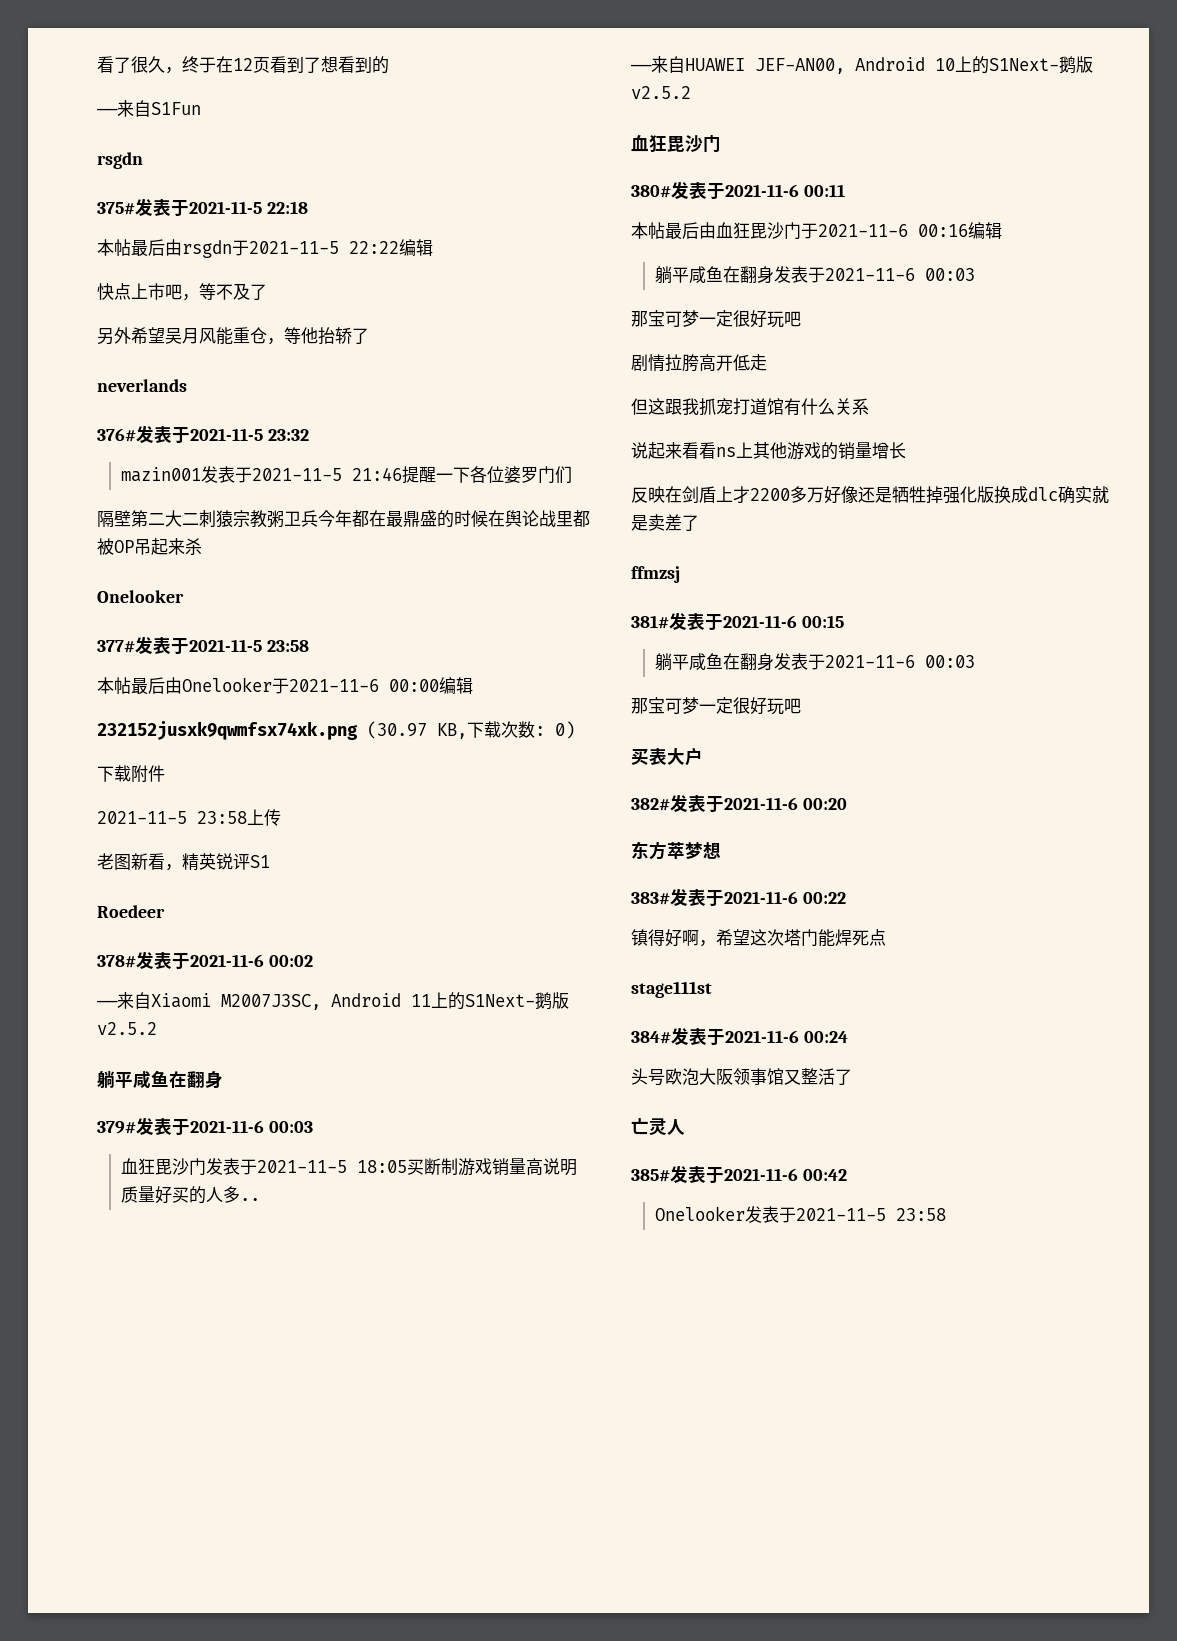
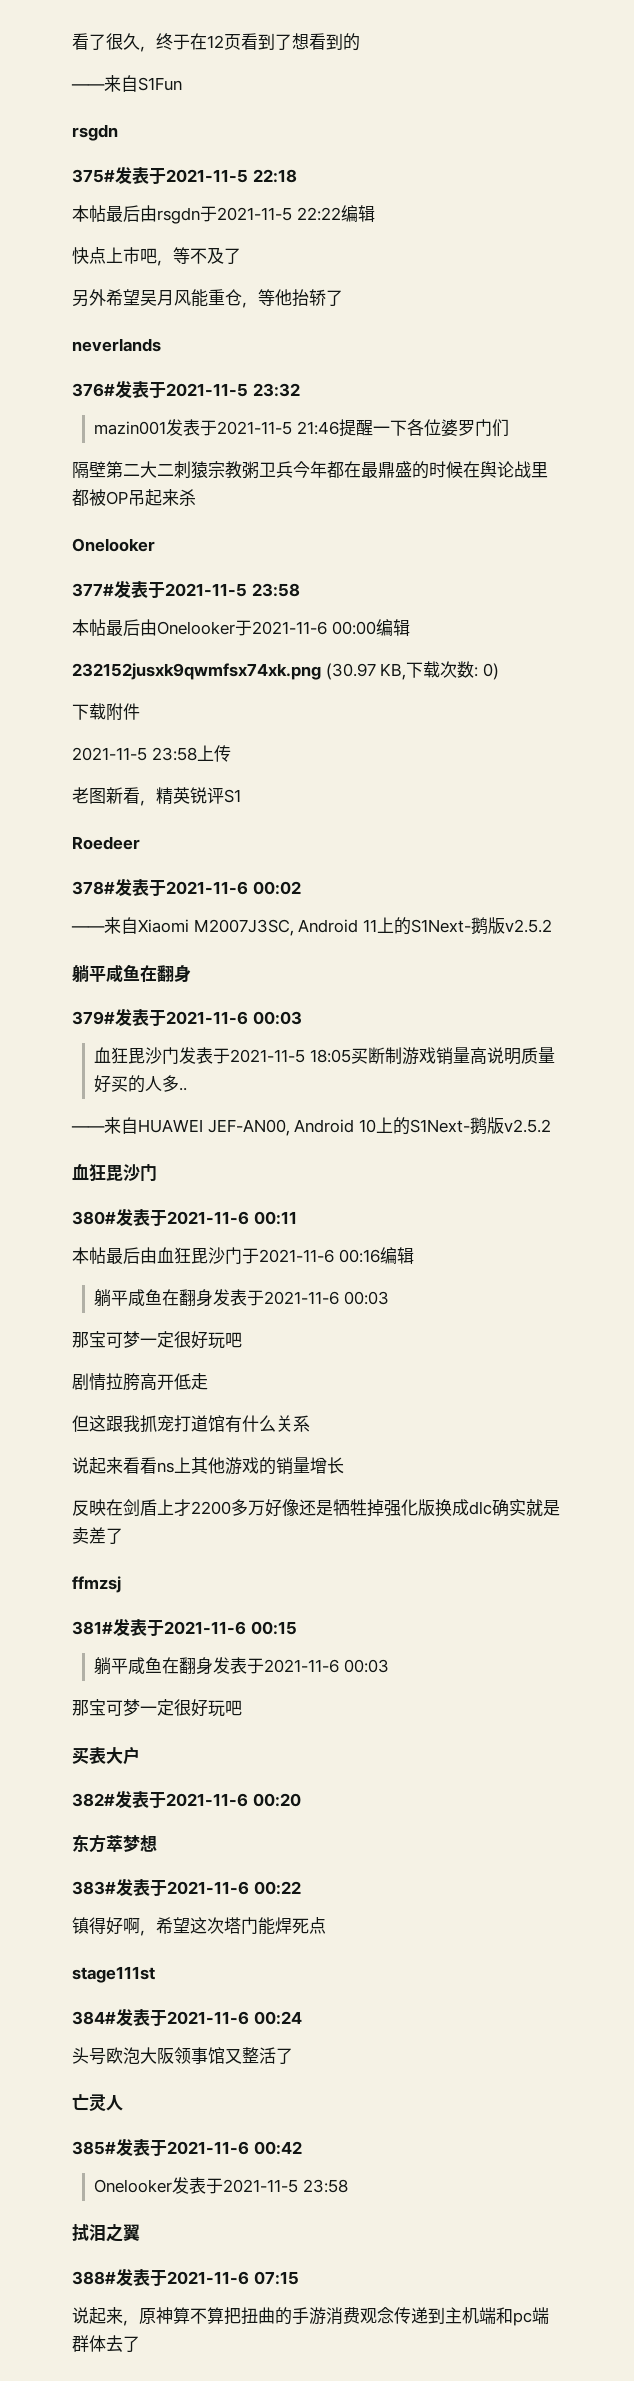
+ 拭泪之翼
+ 388#发表于2021-11-6 07:15
+ 说起来，原神算不算把扭曲的手游消费观念传递到主机端和pc端群体去了

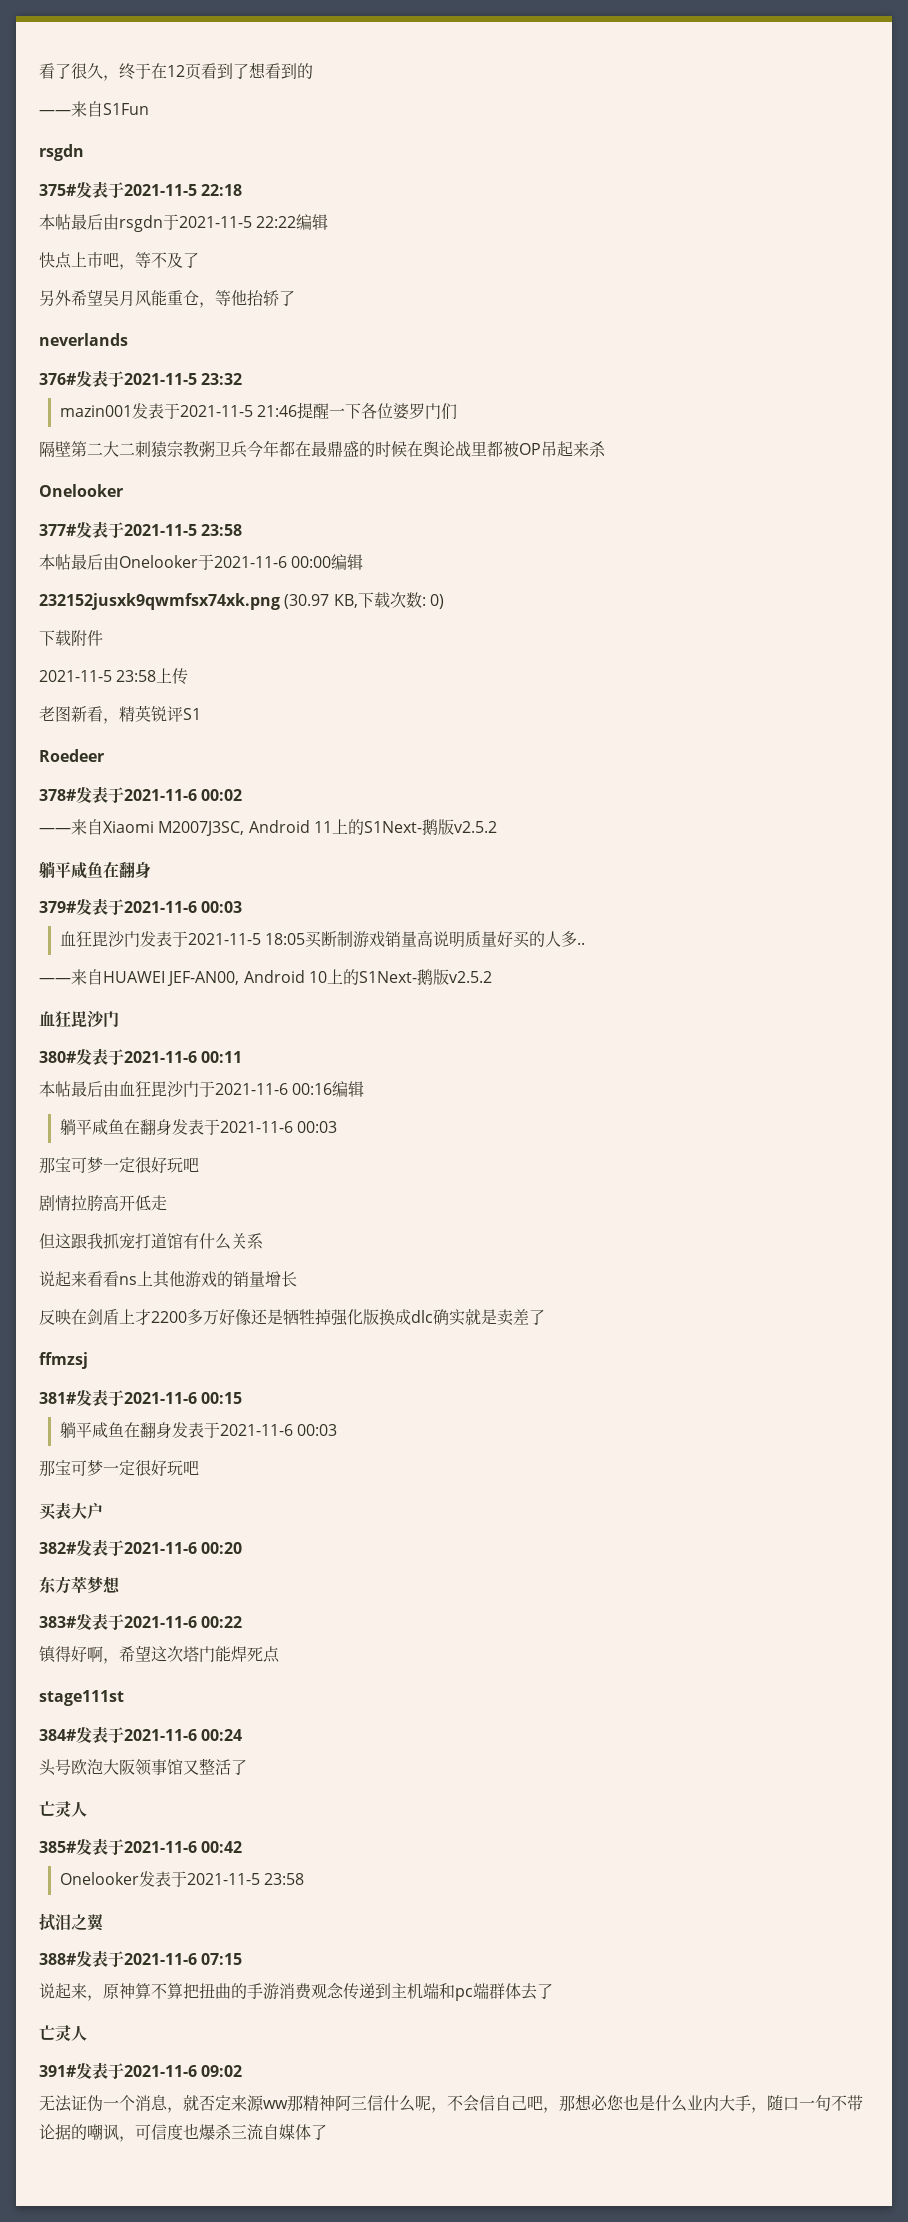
  说起来，原神算不算把扭曲的手游消费观念传递到主机端和pc端群体去了
+ 亡灵人
+ 391#发表于2021-11-6 09:02
+ 无法证伪一个消息，就否定来源ww那精神阿三信什么呢，不会信自己吧，那想必您也是什么业内大手，随口一句不带论据的嘲讽，可信度也爆杀三流自媒体了

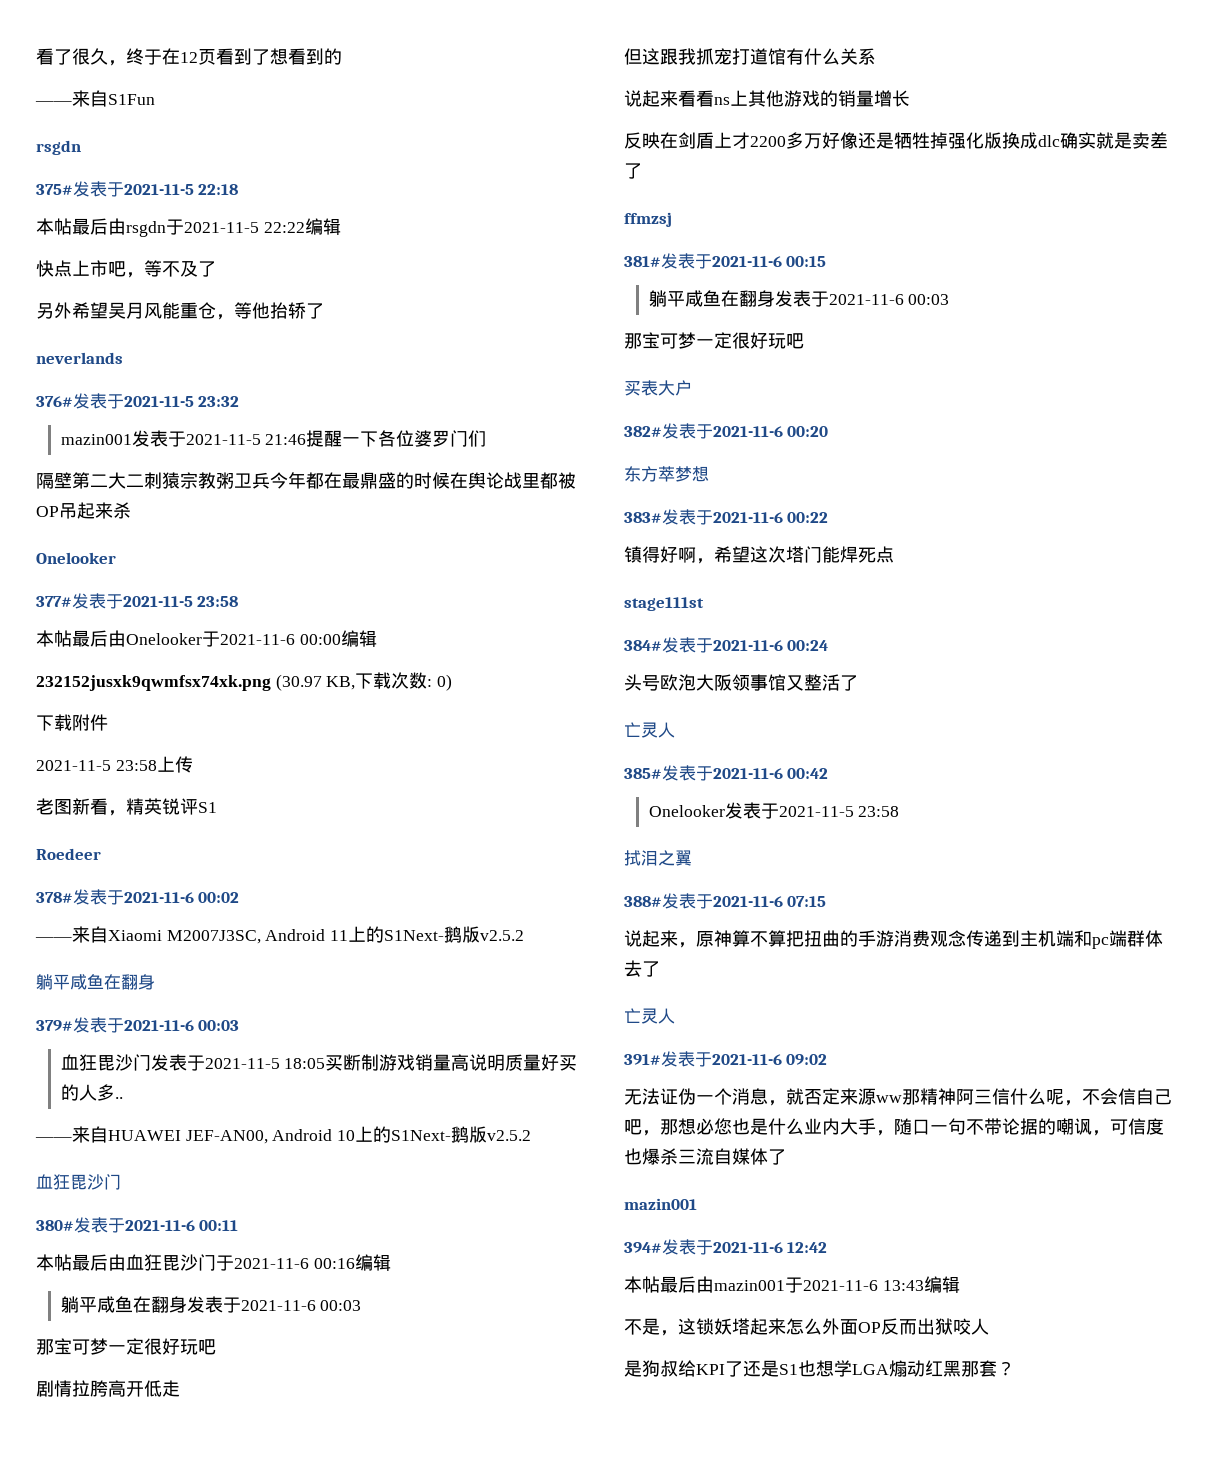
  无法证伪一个消息，就否定来源ww那精神阿三信什么呢，不会信自己吧，那想必您也是什么业内大手，随口一句不带论据的嘲讽，可信度也爆杀三流自媒体了
+ mazin001
+ 394#发表于2021-11-6 12:42
+ 本帖最后由mazin001于2021-11-6 13:43编辑
+ 不是，这锁妖塔起来怎么外面OP反而出狱咬人
+ 是狗叔给KPI了还是S1也想学LGA煽动红黑那套？

